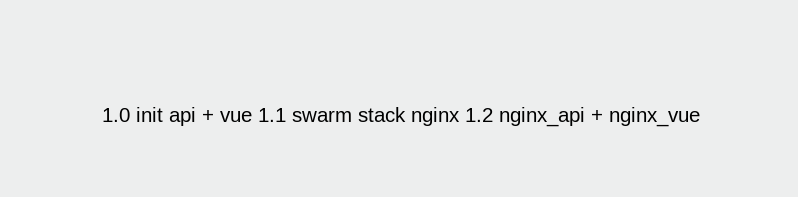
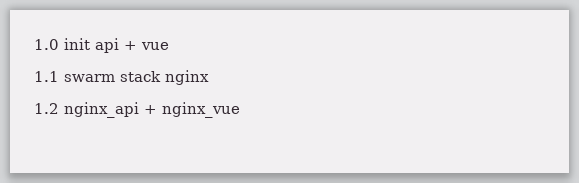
- 1.0 init api + vue 1.1 swarm stack nginx 1.2 nginx_api + nginx_vue
+ 1.0 init api + vue
+ 1.1 swarm stack nginx
+ 1.2 nginx_api + nginx_vue

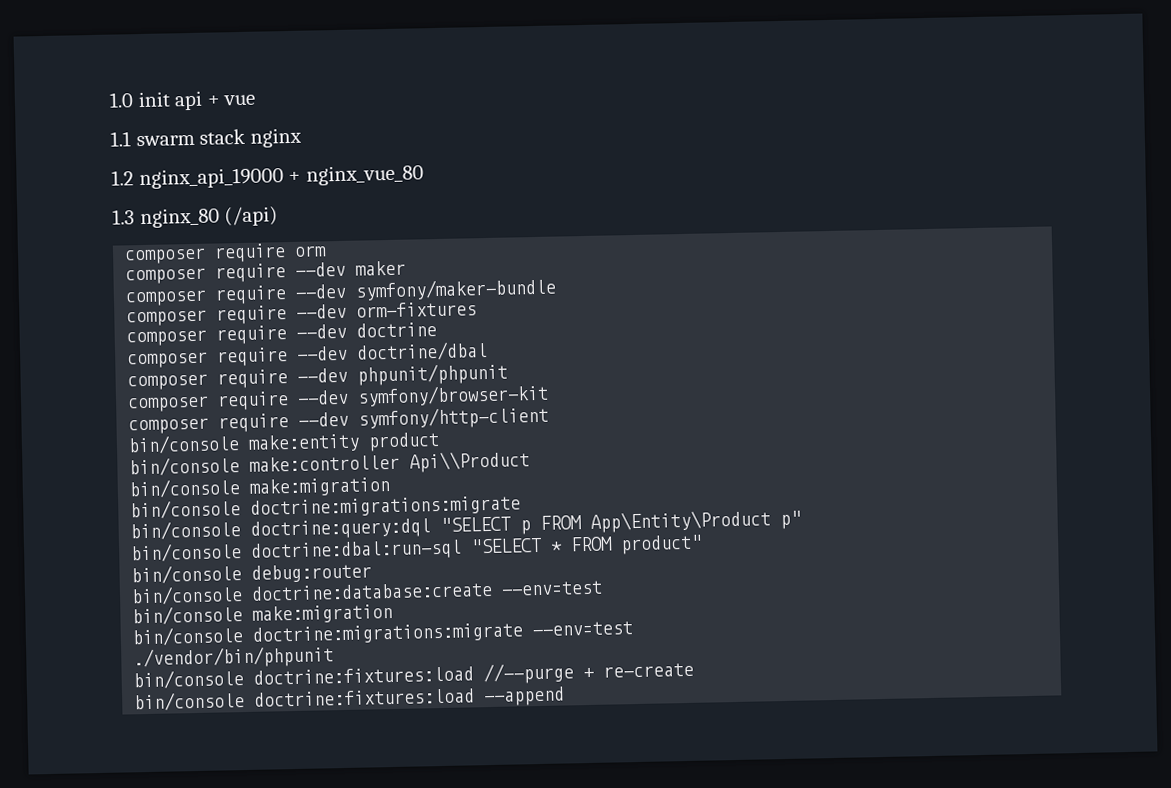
- 1.2 nginx_api + nginx_vue
+ 1.2 nginx_api_19000 + nginx_vue_80
+ 1.3 nginx_80 (/api)
+ composer require orm
+ composer require --dev maker
+ composer require --dev symfony/maker-bundle
+ composer require --dev orm-fixtures
+ composer require --dev doctrine
+ composer require --dev doctrine/dbal
+ composer require --dev phpunit/phpunit
+ composer require --dev symfony/browser-kit
+ composer require --dev symfony/http-client
+ bin/console make:entity product
+ bin/console make:controller Api\\Product
+ bin/console make:migration
+ bin/console doctrine:migrations:migrate
+ bin/console doctrine:query:dql "SELECT p FROM App\Entity\Product p"
+ bin/console doctrine:dbal:run-sql "SELECT * FROM product"
+ bin/console debug:router
+ bin/console doctrine:database:create --env=test
+ bin/console make:migration
+ bin/console doctrine:migrations:migrate --env=test
+ ./vendor/bin/phpunit
+ bin/console doctrine:fixtures:load //--purge + re-create
+ bin/console doctrine:fixtures:load --append

